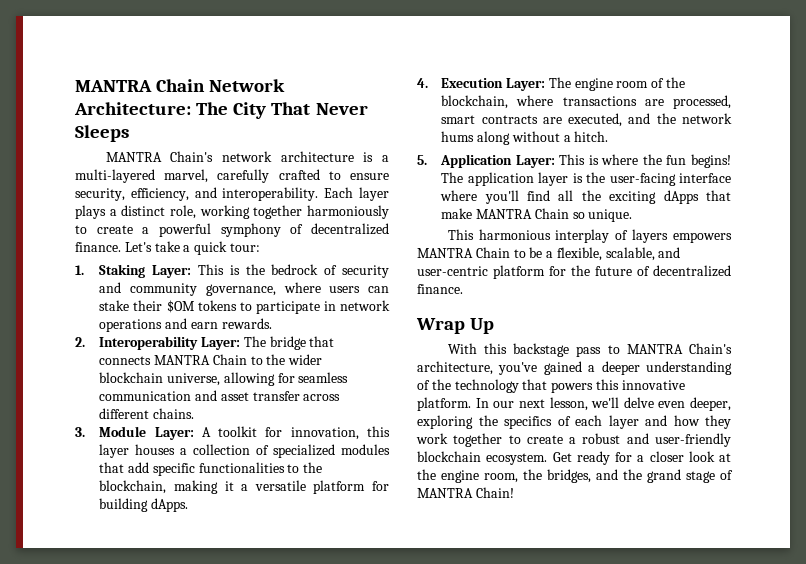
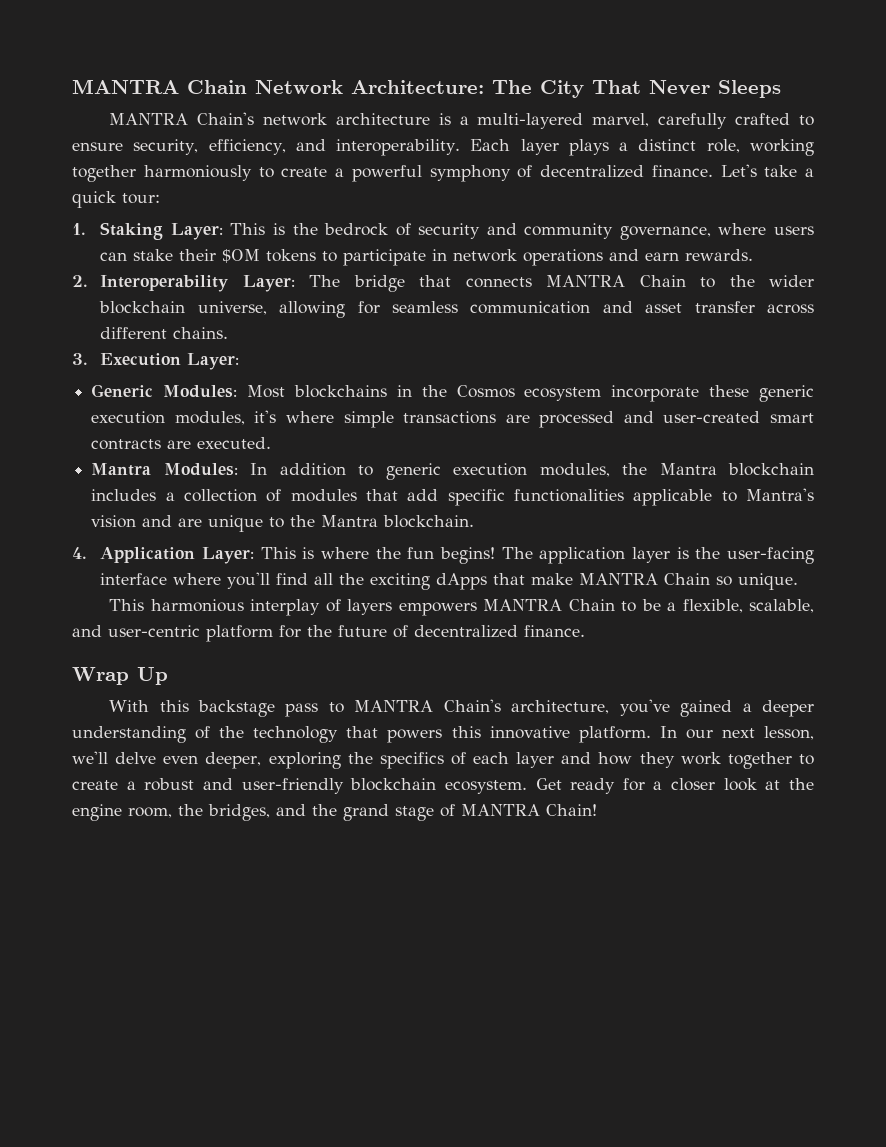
- 3. Module Layer: A toolkit for innovation, this layer houses a collection of specialized modules that add specific functionalities to the blockchain, making it a versatile platform for building dApps.
- 4. Execution Layer: The engine room of the blockchain, where transactions are processed, smart contracts are executed, and the network hums along without a hitch.
- 5. Application Layer: This is where the fun begins!
+ 3. Execution Layer:
+ Generic Modules: Most blockchains in the Cosmos ecosystem incorporate these generic execution modules, it's where simple transactions are processed and user-created smart contracts are executed.
+ Mantra Modules: In addition to generic execution modules, the Mantra blockchain includes a collection of modules that add specific functionalities applicable to Mantra's vision and are unique to the Mantra blockchain.
+ 4. Application Layer: This is where the fun begins!

